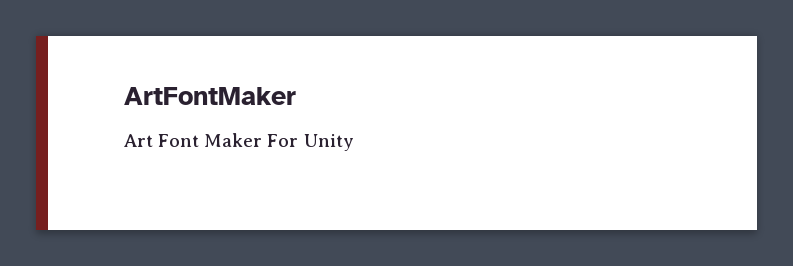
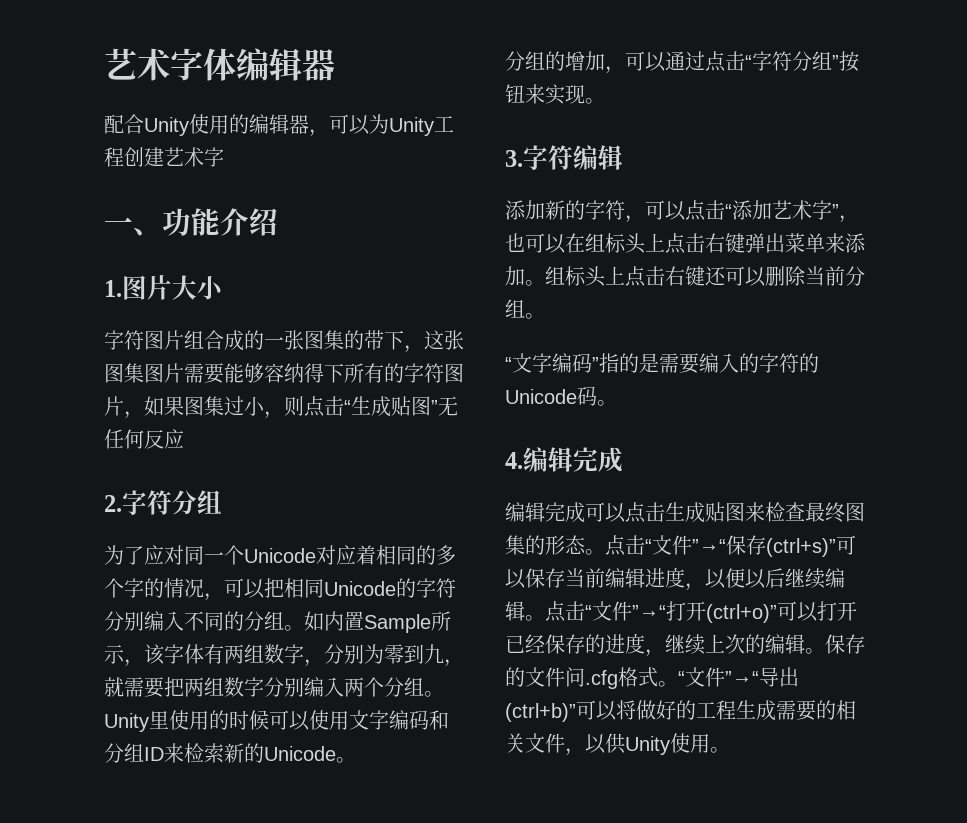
- ArtFontMaker
- Art Font Maker For Unity
+ 艺术字体编辑器
+ 配合Unity使用的编辑器，可以为Unity工程创建艺术字
+ 一、功能介绍
+ 1.图片大小
+ 字符图片组合成的一张图集的带下，这张图集图片需要能够容纳得下所有的字符图片，如果图集过小，则点击“生成贴图”无任何反应
+ 2.字符分组
+ 为了应对同一个Unicode对应着相同的多个字的情况，可以把相同Unicode的字符分别编入不同的分组。如内置Sample所示，该字体有两组数字，分别为零到九，就需要把两组数字分别编入两个分组。Unity里使用的时候可以使用文字编码和分组ID来检索新的Unicode。
+ 分组的增加，可以通过点击“字符分组”按钮来实现。
+ 3.字符编辑
+ 添加新的字符，可以点击“添加艺术字”，也可以在组标头上点击右键弹出菜单来添加。组标头上点击右键还可以删除当前分组。
+ “文字编码”指的是需要编入的字符的Unicode码。
+ 4.编辑完成
+ 编辑完成可以点击生成贴图来检查最终图集的形态。点击“文件”→“保存(ctrl+s)”可以保存当前编辑进度，以便以后继续编辑。点击“文件”→“打开(ctrl+o)”可以打开已经保存的进度，继续上次的编辑。保存的文件问.cfg格式。“文件”→“导出(ctrl+b)”可以将做好的工程生成需要的相关文件，以供Unity使用。

